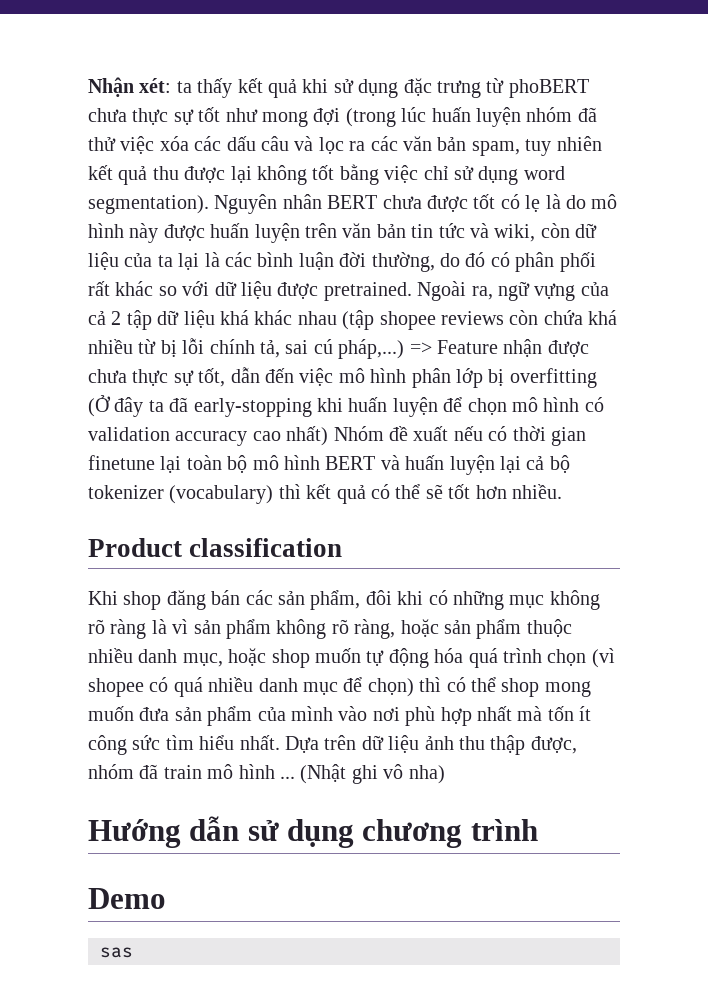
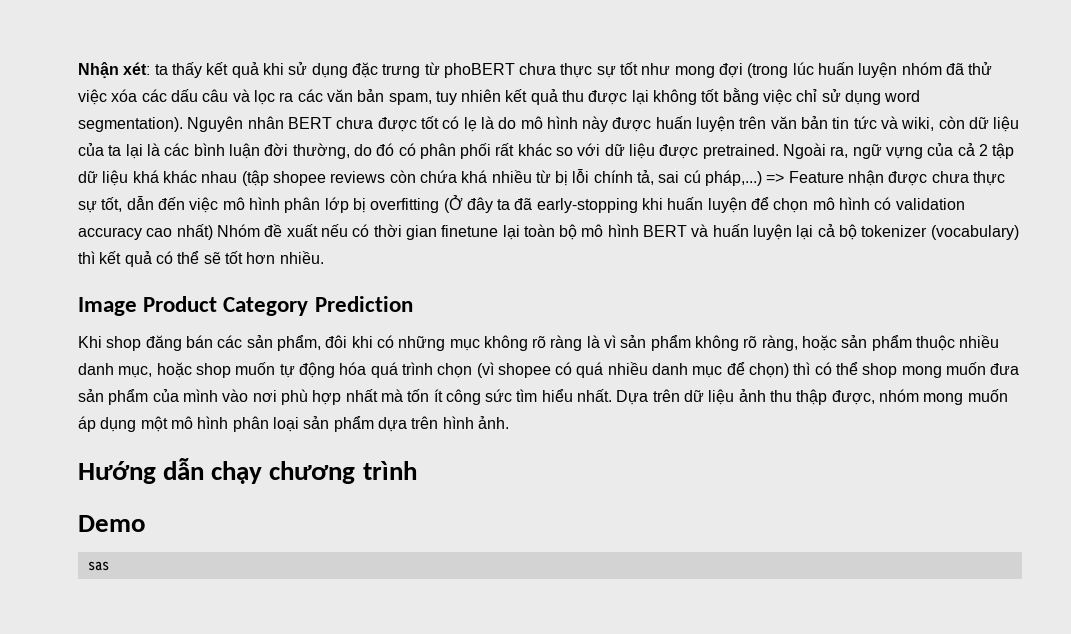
- Product classification
+ Image Product Category Prediction
- Dựa trên dữ liệu ảnh thu thập được, nhóm đã train mô hình ... (Nhật ghi vô nha)
+ Dựa trên dữ liệu ảnh thu thập được, nhóm mong muốn áp dụng một mô hình phân loại sản phẩm dựa trên hình ảnh.
- Hướng dẫn sử dụng chương trình
+ Hướng dẫn chạy chương trình

